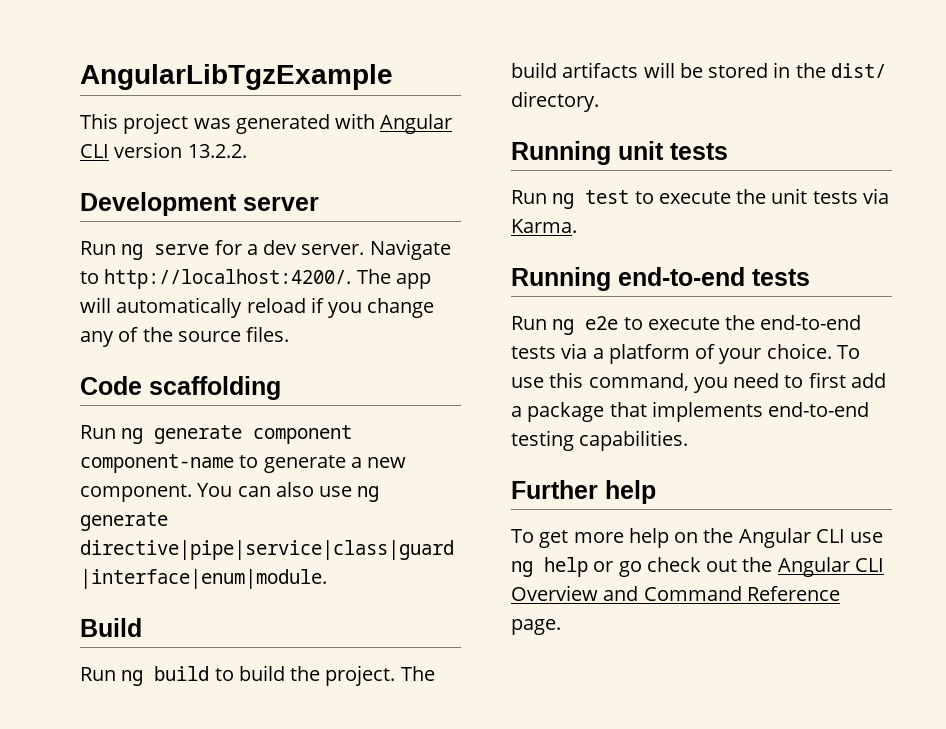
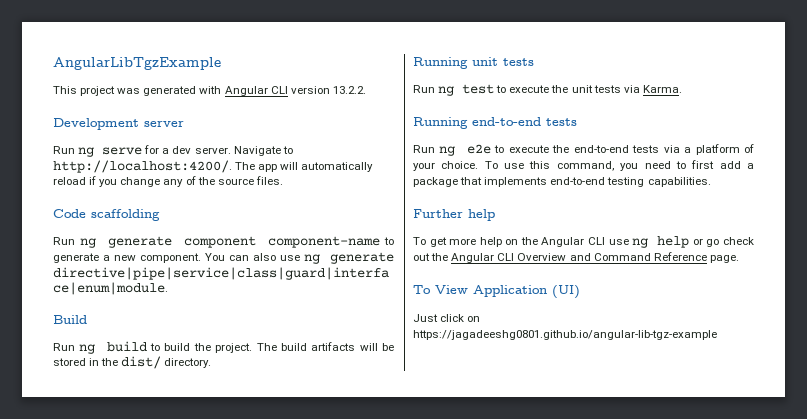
+ To View Application (UI)
+ Just click on https://jagadeeshg0801.github.io/angular-lib-tgz-example

